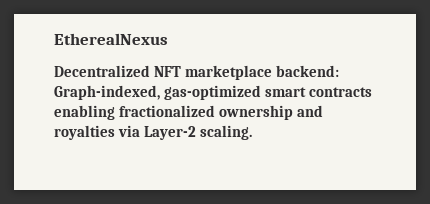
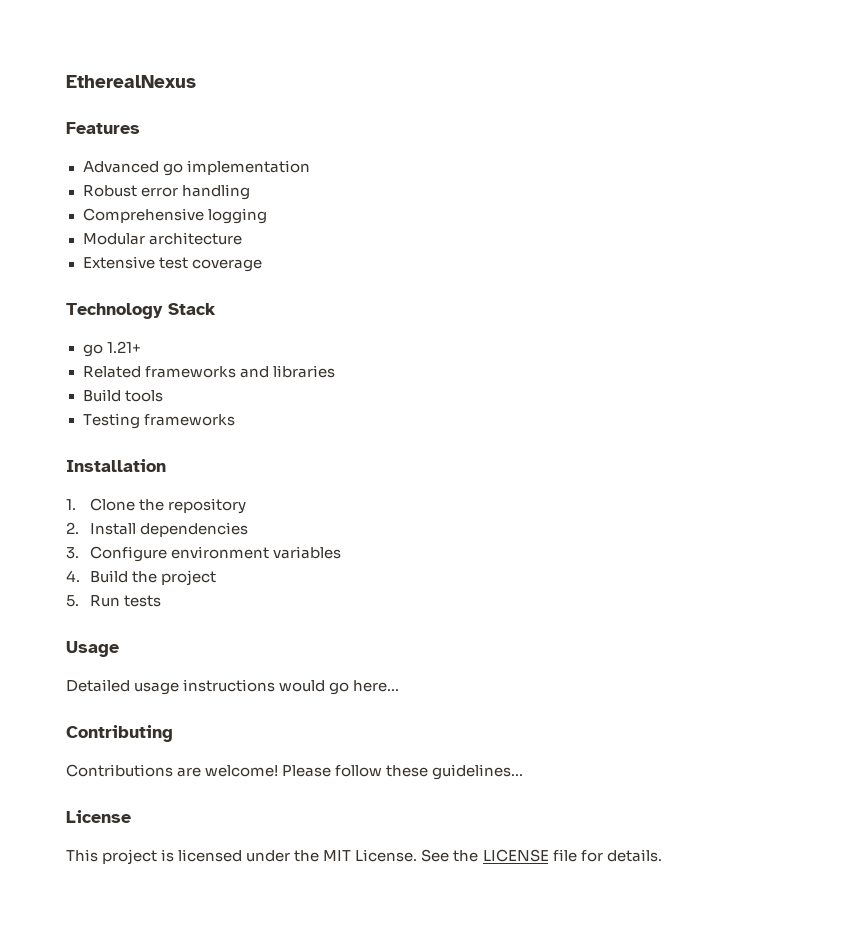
- Decentralized NFT marketplace backend: Graph-indexed, gas-optimized smart contracts enabling fractionalized ownership and royalties via Layer-2 scaling.
+ Features
+ Advanced go implementation
+ Robust error handling
+ Comprehensive logging
+ Modular architecture
+ Extensive test coverage
+ Technology Stack
+ go 1.21+
+ Related frameworks and libraries
+ Build tools
+ Testing frameworks
+ Installation
+ 1. Clone the repository
+ 2. Install dependencies
+ 3. Configure environment variables
+ 4. Build the project
+ 5. Run tests
+ Usage
+ Detailed usage instructions would go here...
+ Contributing
+ Contributions are welcome! Please follow these guidelines...
+ License
+ This project is licensed under the MIT License. See the LICENSE file for details.

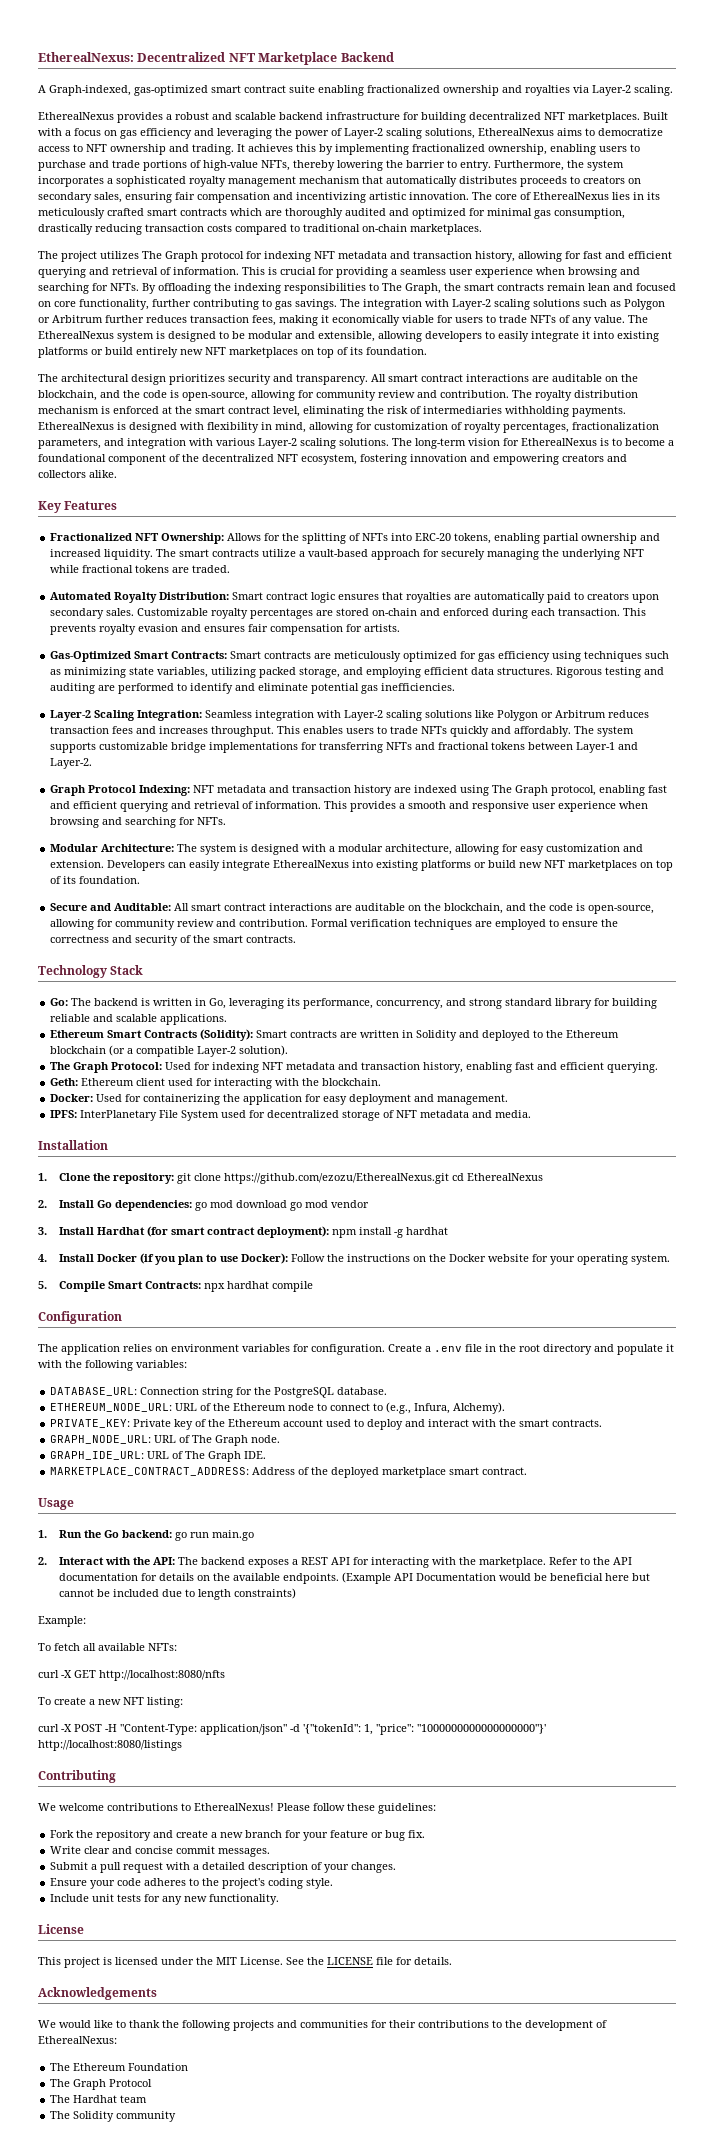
- EtherealNexus
- Features
- Advanced go implementation
- Robust error handling
- Comprehensive logging
- Modular architecture
- Extensive test coverage
+ EtherealNexus: Decentralized NFT Marketplace Backend
+ A Graph-indexed, gas-optimized smart contract suite enabling fractionalized ownership and royalties via Layer-2 scaling.
+ EtherealNexus provides a robust and scalable backend infrastructure for building decentralized NFT marketplaces. Built with a focus on gas efficiency and leveraging the power of Layer-2 scaling solutions, EtherealNexus aims to democratize access to NFT ownership and trading. It achieves this by implementing fractionalized ownership, enabling users to purchase and trade portions of high-value NFTs, thereby lowering the barrier to entry. Furthermore, the system incorporates a sophisticated royalty management mechanism that automatically distributes proceeds to creators on secondary sales, ensuring fair compensation and incentivizing artistic innovation. The core of EtherealNexus lies in its meticulously crafted smart contracts which are thoroughly audited and optimized for minimal gas consumption, drastically reducing transaction costs compared to traditional on-chain marketplaces.
+ The project utilizes The Graph protocol for indexing NFT metadata and transaction history, allowing for fast and efficient querying and retrieval of information. This is crucial for providing a seamless user experience when browsing and searching for NFTs. By offloading the indexing responsibilities to The Graph, the smart contracts remain lean and focused on core functionality, further contributing to gas savings. The integration with Layer-2 scaling solutions such as Polygon or Arbitrum further reduces transaction fees, making it economically viable for users to trade NFTs of any value. The EtherealNexus system is designed to be modular and extensible, allowing developers to easily integrate it into existing platforms or build entirely new NFT marketplaces on top of its foundation.
+ The architectural design prioritizes security and transparency. All smart contract interactions are auditable on the blockchain, and the code is open-source, allowing for community review and contribution. The royalty distribution mechanism is enforced at the smart contract level, eliminating the risk of intermediaries withholding payments. EtherealNexus is designed with flexibility in mind, allowing for customization of royalty percentages, fractionalization parameters, and integration with various Layer-2 scaling solutions. The long-term vision for EtherealNexus is to become a foundational component of the decentralized NFT ecosystem, fostering innovation and empowering creators and collectors alike.
+ Key Features
+ Fractionalized NFT Ownership: Allows for the splitting of NFTs into ERC-20 tokens, enabling partial ownership and increased liquidity. The smart contracts utilize a vault-based approach for securely managing the underlying NFT while fractional tokens are traded.
+ Automated Royalty Distribution: Smart contract logic ensures that royalties are automatically paid to creators upon secondary sales. Customizable royalty percentages are stored on-chain and enforced during each transaction. This prevents royalty evasion and ensures fair compensation for artists.
+ Gas-Optimized Smart Contracts: Smart contracts are meticulously optimized for gas efficiency using techniques such as minimizing state variables, utilizing packed storage, and employing efficient data structures. Rigorous testing and auditing are performed to identify and eliminate potential gas inefficiencies.
+ Layer-2 Scaling Integration: Seamless integration with Layer-2 scaling solutions like Polygon or Arbitrum reduces transaction fees and increases throughput. This enables users to trade NFTs quickly and affordably. The system supports customizable bridge implementations for transferring NFTs and fractional tokens between Layer-1 and Layer-2.
+ Graph Protocol Indexing: NFT metadata and transaction history are indexed using The Graph protocol, enabling fast and efficient querying and retrieval of information. This provides a smooth and responsive user experience when browsing and searching for NFTs.
+ Modular Architecture: The system is designed with a modular architecture, allowing for easy customization and extension. Developers can easily integrate EtherealNexus into existing platforms or build new NFT marketplaces on top of its foundation.
+ Secure and Auditable: All smart contract interactions are auditable on the blockchain, and the code is open-source, allowing for community review and contribution. Formal verification techniques are employed to ensure the correctness and security of the smart contracts.
  Technology Stack
- go 1.21+
- Related frameworks and libraries
- Build tools
- Testing frameworks
+ Go: The backend is written in Go, leveraging its performance, concurrency, and strong standard library for building reliable and scalable applications.
+ Ethereum Smart Contracts (Solidity): Smart contracts are written in Solidity and deployed to the Ethereum blockchain (or a compatible Layer-2 solution).
+ The Graph Protocol: Used for indexing NFT metadata and transaction history, enabling fast and efficient querying.
+ Geth: Ethereum client used for interacting with the blockchain.
+ Docker: Used for containerizing the application for easy deployment and management.
+ IPFS: InterPlanetary File System used for decentralized storage of NFT metadata and media.
  Installation
- 1. Clone the repository
- 2. Install dependencies
- 3. Configure environment variables
- 4. Build the project
- 5. Run tests
+ 1. Clone the repository: git clone https://github.com/ezozu/EtherealNexus.git cd EtherealNexus
+ 2. Install Go dependencies: go mod download go mod vendor
+ 3. Install Hardhat (for smart contract deployment): npm install -g hardhat
+ 4. Install Docker (if you plan to use Docker): Follow the instructions on the Docker website for your operating system.
+ 5. Compile Smart Contracts: npx hardhat compile
+ Configuration
+ The application relies on environment variables for configuration. Create a .env file in the root directory and populate it with the following variables:
+ DATABASE_URL: Connection string for the PostgreSQL database.
+ ETHEREUM_NODE_URL: URL of the Ethereum node to connect to (e.g., Infura, Alchemy).
+ PRIVATE_KEY: Private key of the Ethereum account used to deploy and interact with the smart contracts.
+ GRAPH_NODE_URL: URL of The Graph node.
+ GRAPH_IDE_URL: URL of The Graph IDE.
+ MARKETPLACE_CONTRACT_ADDRESS: Address of the deployed marketplace smart contract.
  Usage
- Detailed usage instructions would go here...
+ 1. Run the Go backend: go run main.go
+ 2. Interact with the API: The backend exposes a REST API for interacting with the marketplace. Refer to the API documentation for details on the available endpoints. (Example API Documentation would be beneficial here but cannot be included due to length constraints)
+ Example:
+ To fetch all available NFTs:
+ curl -X GET http://localhost:8080/nfts
+ To create a new NFT listing:
+ curl -X POST -H "Content-Type: application/json" -d '{"tokenId": 1, "price": "1000000000000000000"}' http://localhost:8080/listings
  Contributing
- Contributions are welcome! Please follow these guidelines...
+ We welcome contributions to EtherealNexus! Please follow these guidelines:
+ Fork the repository and create a new branch for your feature or bug fix.
+ Write clear and concise commit messages.
+ Submit a pull request with a detailed description of your changes.
+ Ensure your code adheres to the project's coding style.
+ Include unit tests for any new functionality.
+ Acknowledgements
+ We would like to thank the following projects and communities for their contributions to the development of EtherealNexus:
+ The Ethereum Foundation
+ The Graph Protocol
+ The Hardhat team
+ The Solidity community

